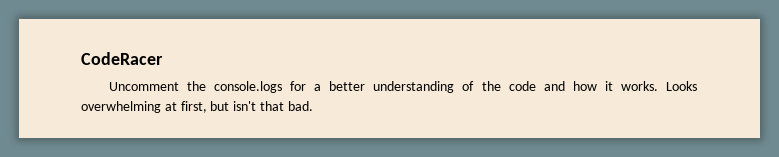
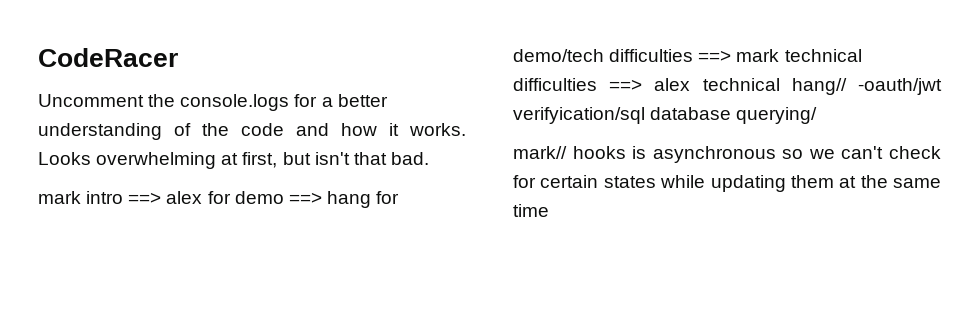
+ mark intro ==> alex for demo ==> hang for demo/tech difficulties ==> mark technical difficulties ==> alex technical hang// -oauth/jwt verifyication/sql database querying/
+ mark// hooks is asynchronous so we can't check for certain states while updating them at the same time

